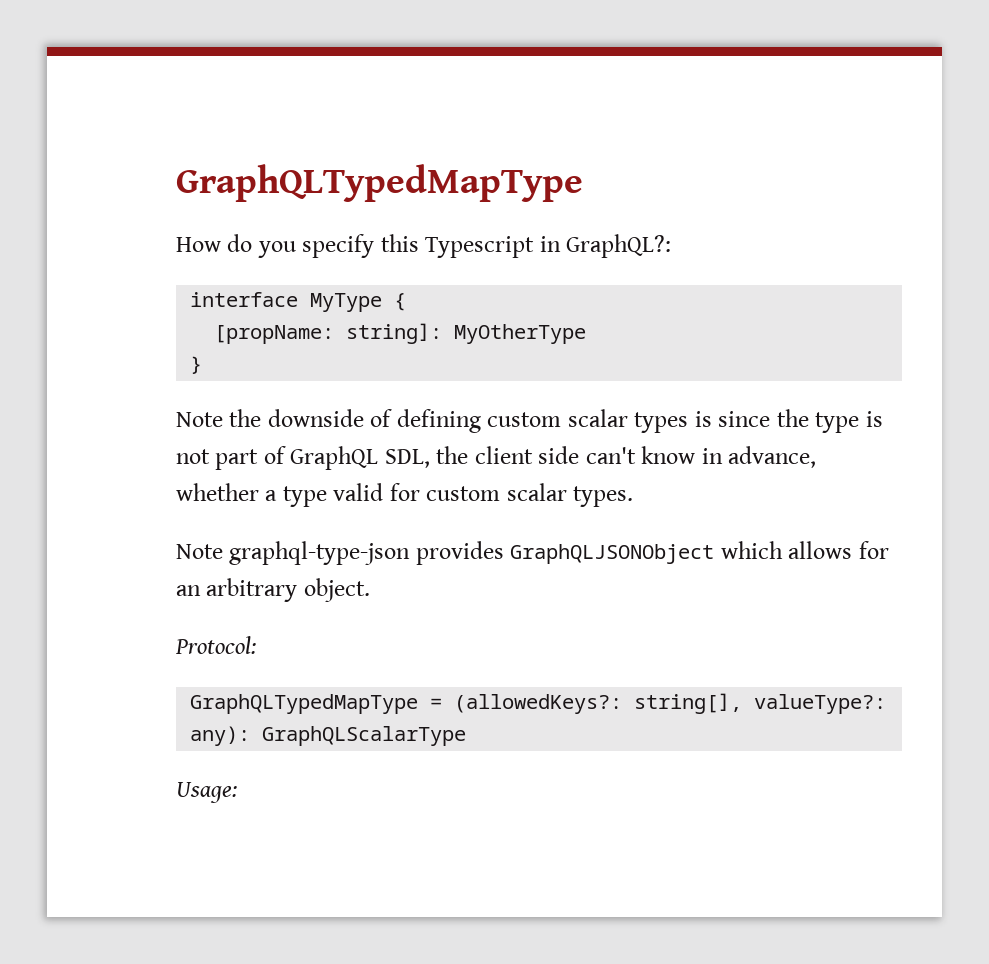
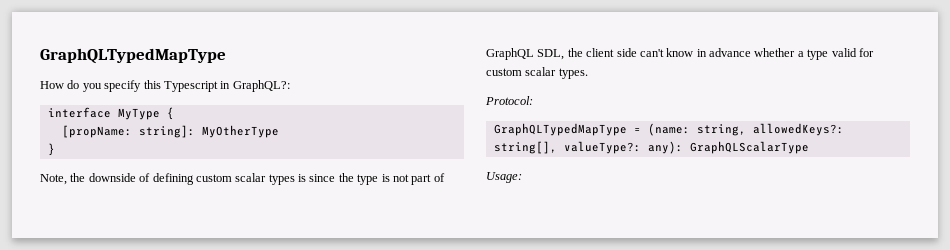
- Note the downside of defining custom scalar types is since the type is not part of GraphQL SDL, the client side can't know in advance, whether a type valid for custom scalar types.
+ Note, the downside of defining custom scalar types is since the type is not part of GraphQL SDL, the client side can't know in advance whether a type valid for custom scalar types.
- Note graphql-type-json provides GraphQLJSONObject which allows for an arbitrary object.
- GraphQLTypedMapType = (allowedKeys?: string[], valueType?: any): GraphQLScalarType
+ GraphQLTypedMapType = (name: string, allowedKeys?: string[], valueType?: any): GraphQLScalarType

